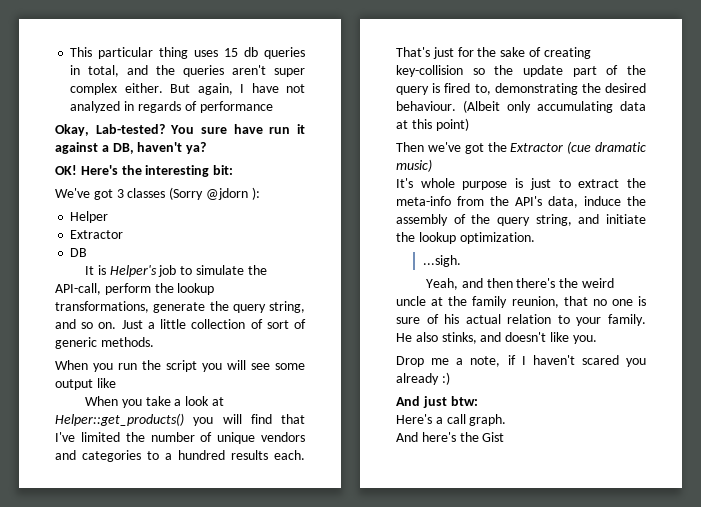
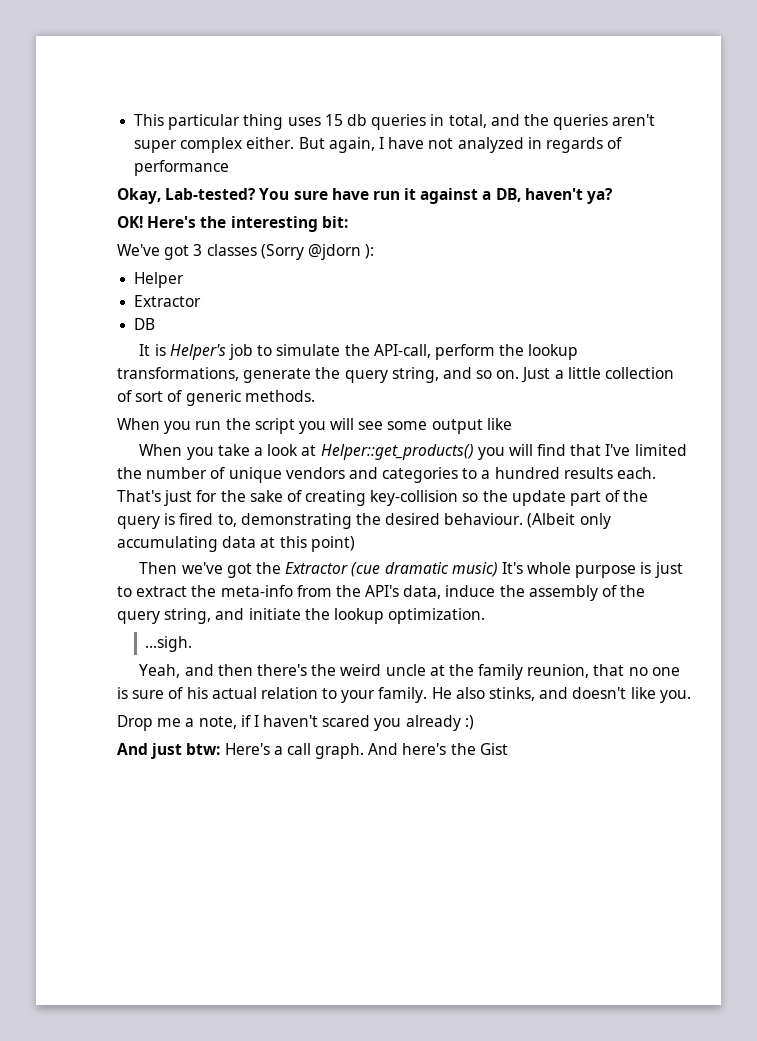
- Then we've got the Extractor (cue dramatic music)
- It's whole purpose is just to extract the meta-info from the API's data, induce the assembly of the query string, and initiate the lookup optimization.
+ Then we've got the Extractor (cue dramatic music) It's whole purpose is just to extract the meta-info from the API's data, induce the assembly of the query string, and initiate the lookup optimization.
- And just btw:
- Here's a call graph.
- And here's the Gist
+ And just btw: Here's a call graph. And here's the Gist

